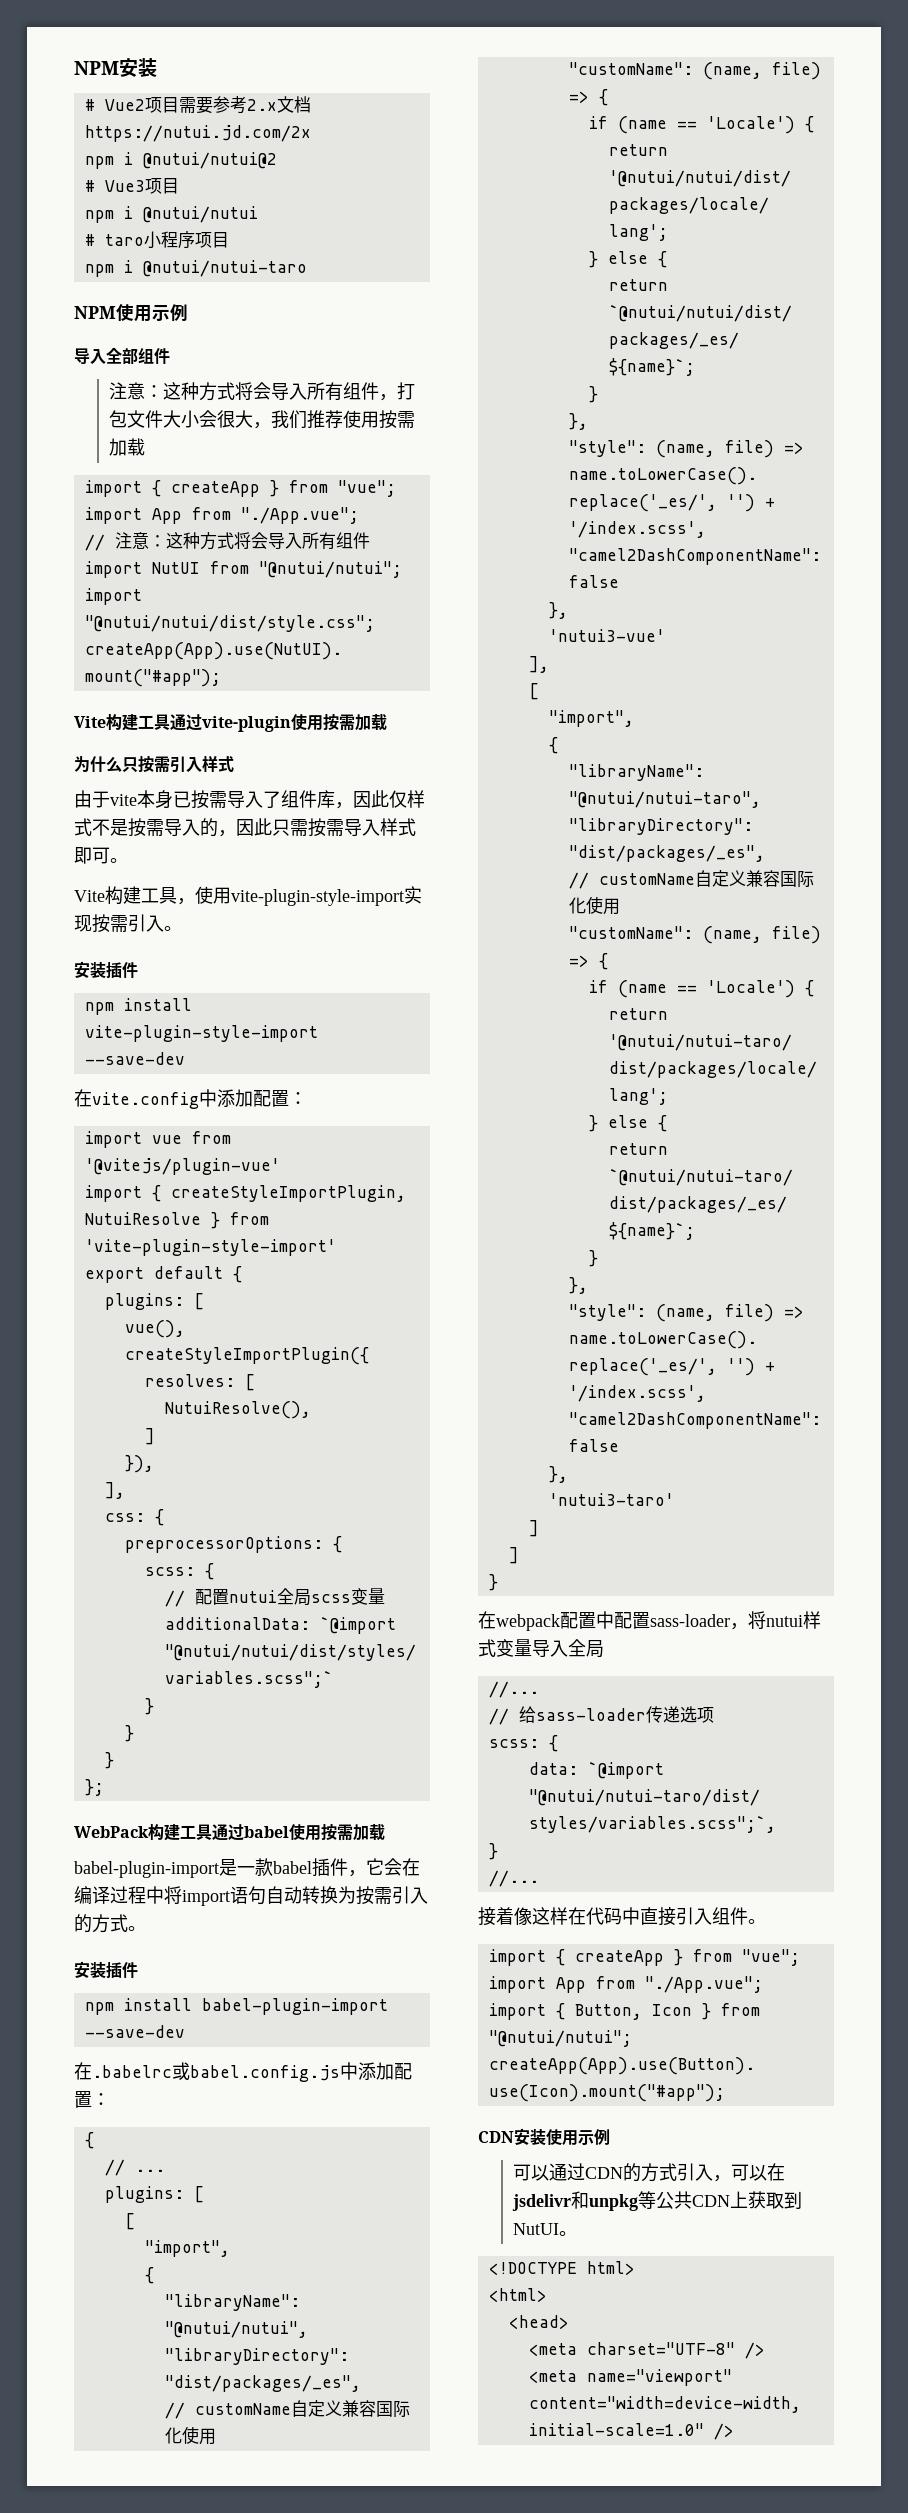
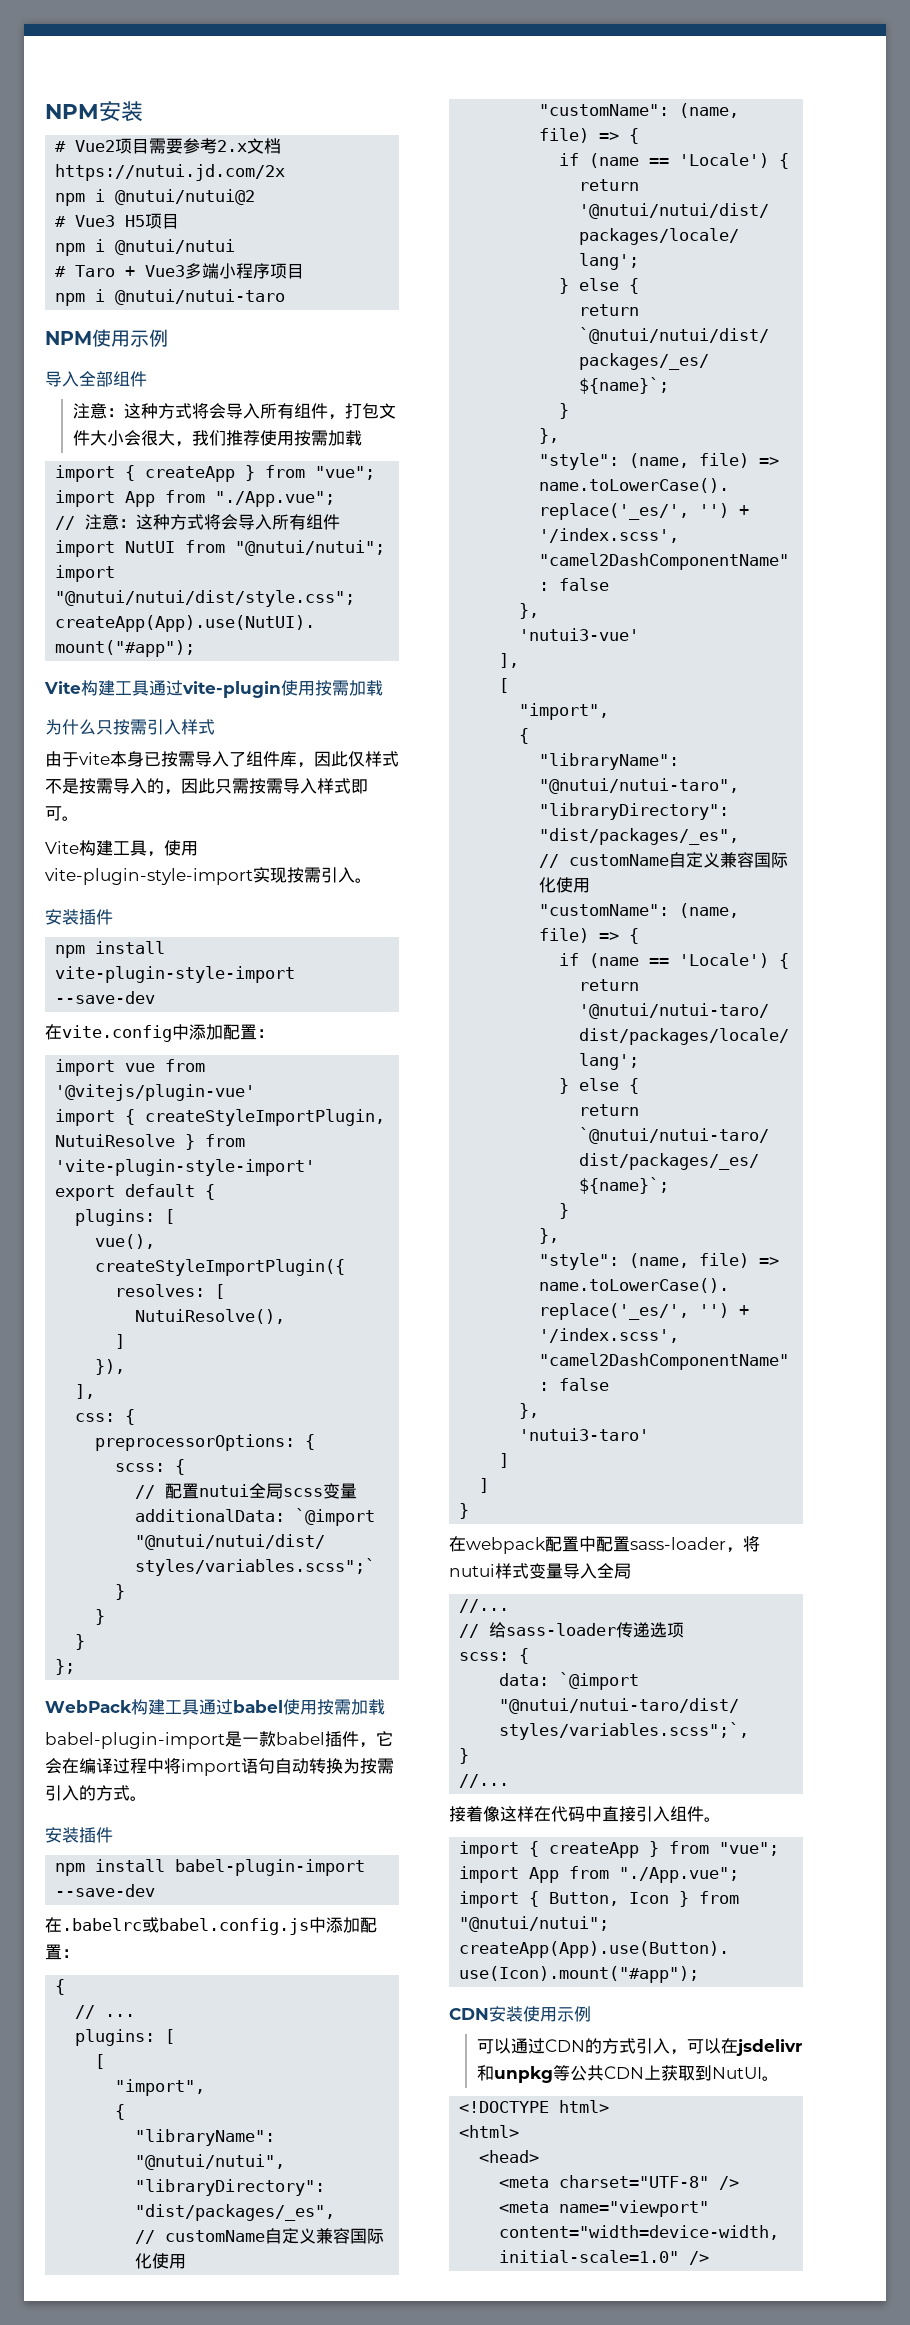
- # Vue3项目
+ # Vue3 H5项目
- # taro小程序项目
+ # Taro + Vue3多端小程序项目

